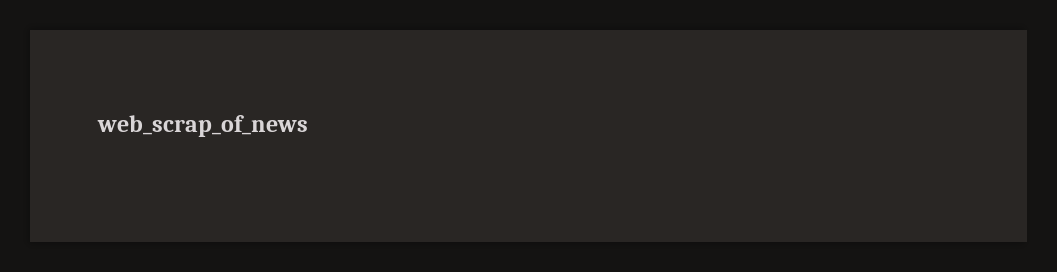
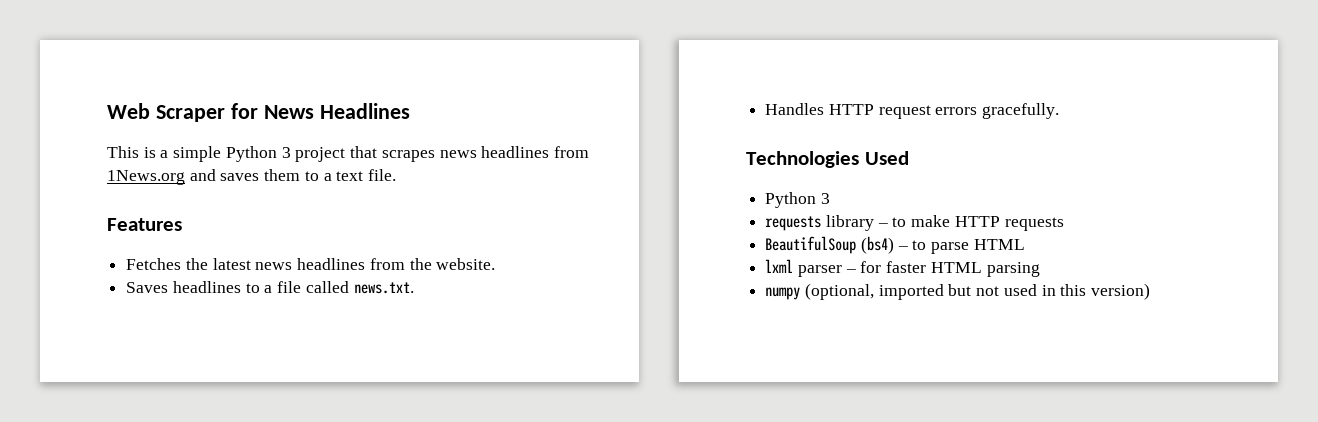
- web_scrap_of_news
+ Web Scraper for News Headlines
+ This is a simple Python 3 project that scrapes news headlines from 1News.org and saves them to a text file.
+ Features
+ Fetches the latest news headlines from the website.
+ Saves headlines to a file called news.txt.
+ Handles HTTP request errors gracefully.
+ Technologies Used
+ Python 3
+ requests library – to make HTTP requests
+ BeautifulSoup (bs4) – to parse HTML
+ lxml parser – for faster HTML parsing
+ numpy (optional, imported but not used in this version)

